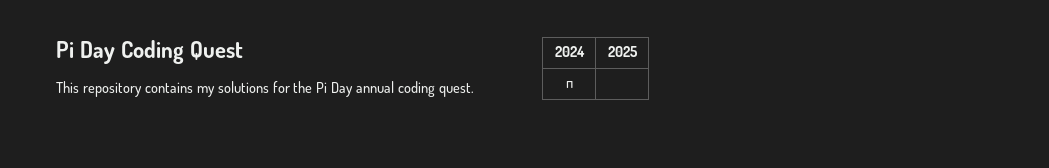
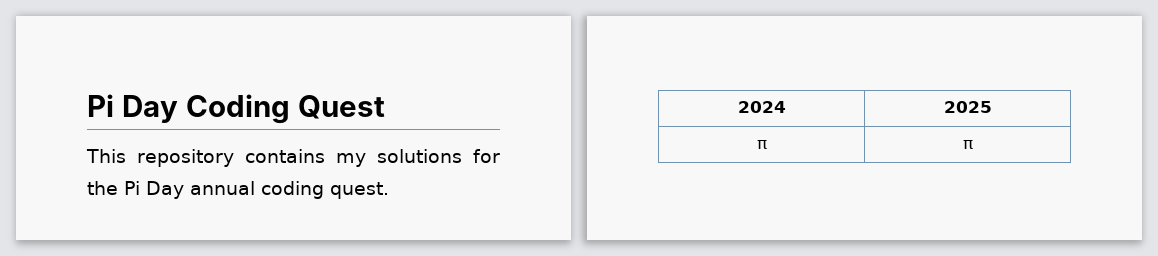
- π |
+ π | π

